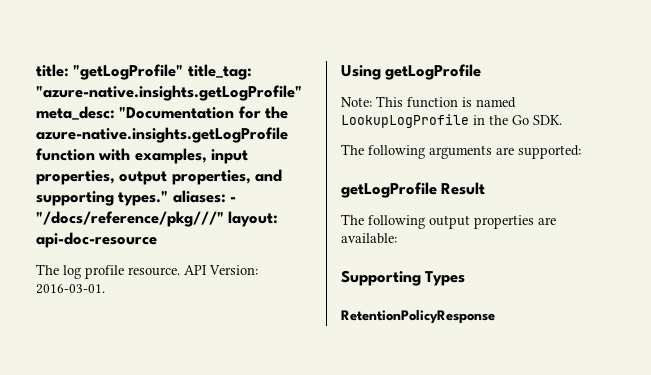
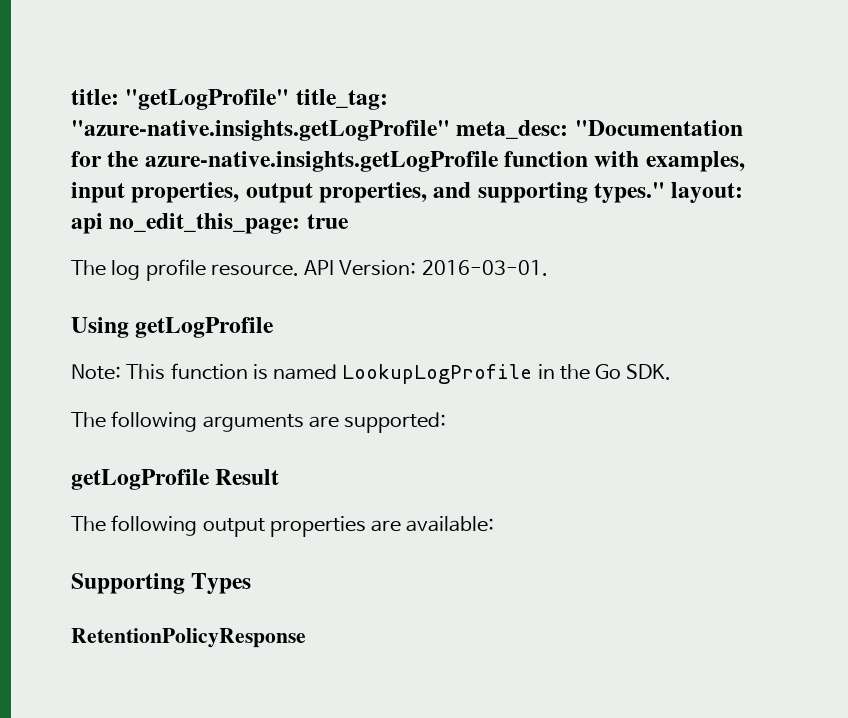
- title: "getLogProfile" title_tag: "azure-native.insights.getLogProfile" meta_desc: "Documentation for the azure-native.insights.getLogProfile function with examples, input properties, output properties, and supporting types." aliases: - "/docs/reference/pkg///" layout: api-doc-resource
+ title: "getLogProfile" title_tag: "azure-native.insights.getLogProfile" meta_desc: "Documentation for the azure-native.insights.getLogProfile function with examples, input properties, output properties, and supporting types." layout: api no_edit_this_page: true

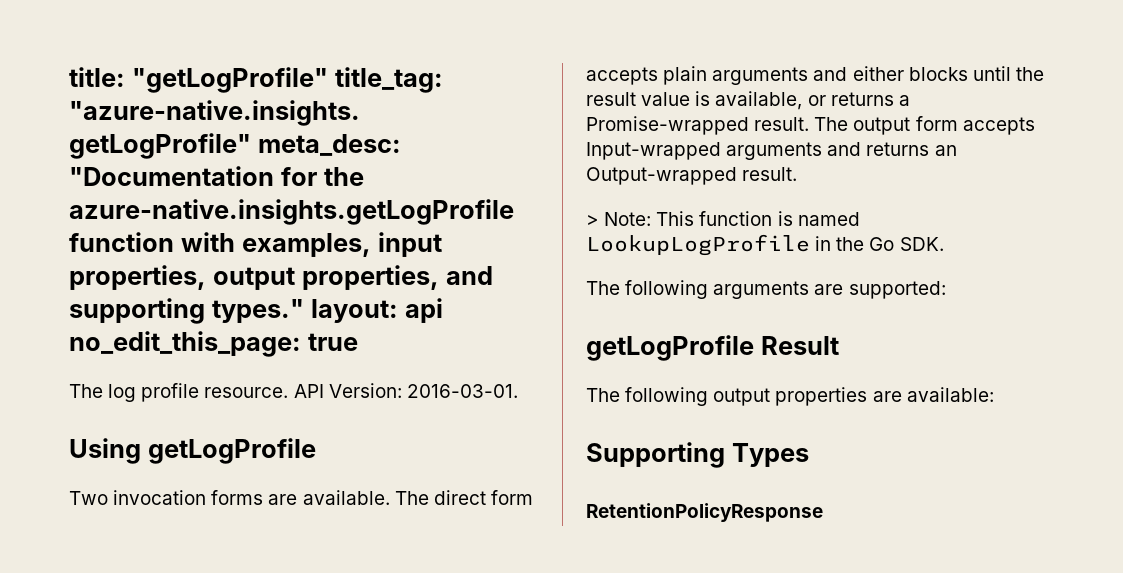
- Note: This function is named LookupLogProfile in the Go SDK.
+ Two invocation forms are available. The direct form accepts plain arguments and either blocks until the result value is available, or returns a Promise-wrapped result. The output form accepts Input-wrapped arguments and returns an Output-wrapped result.
+ > Note: This function is named LookupLogProfile in the Go SDK.

